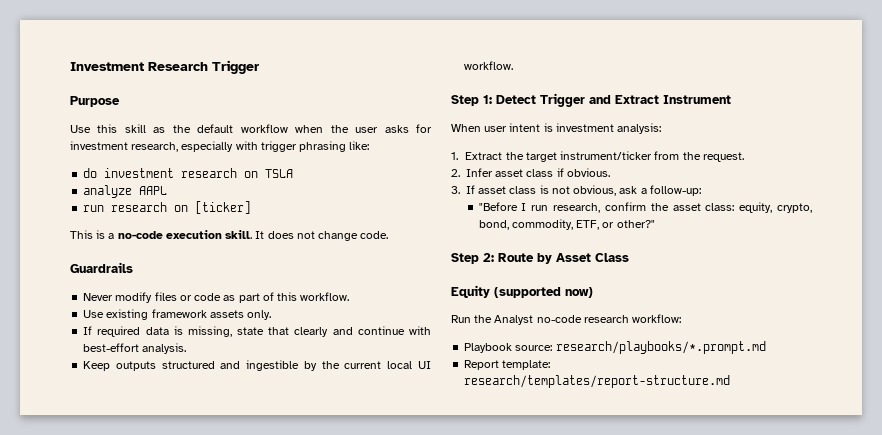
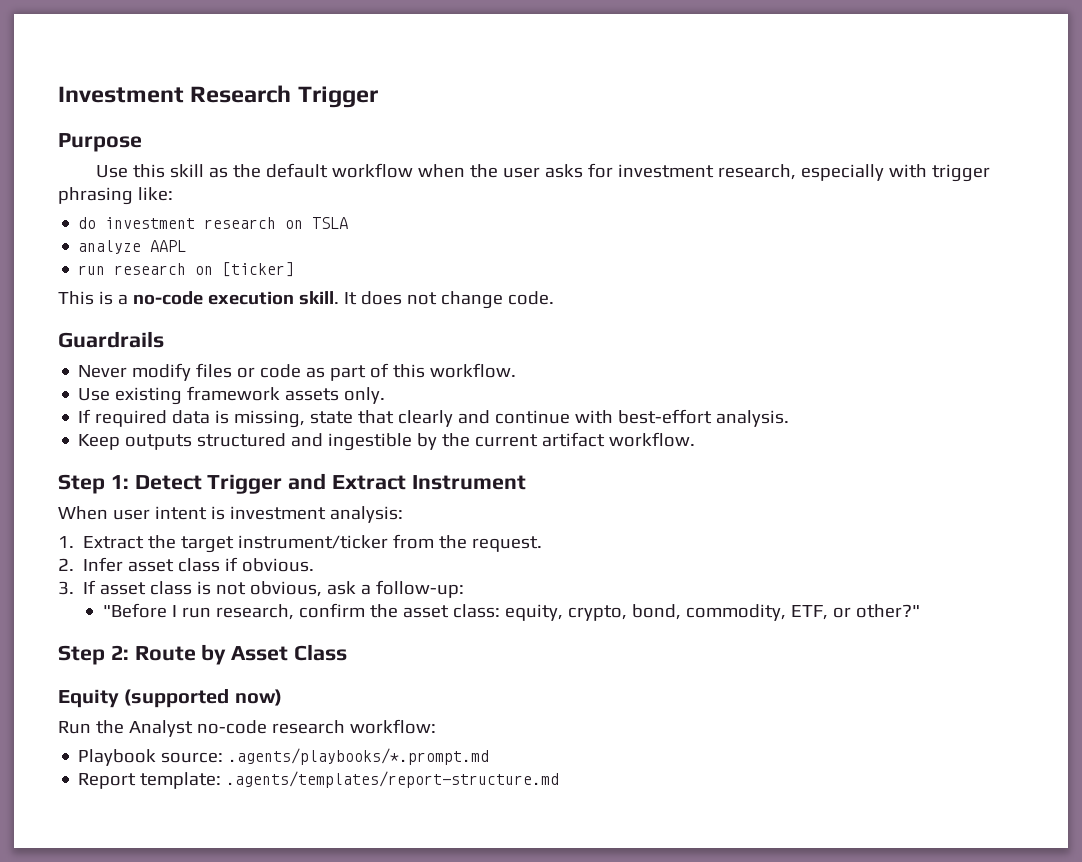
- Keep outputs structured and ingestible by the current local UI workflow.
+ Keep outputs structured and ingestible by the current artifact workflow.
- Playbook source: research/playbooks/*.prompt.md
+ Playbook source: .agents/playbooks/*.prompt.md
- Report template: research/templates/report-structure.md
+ Report template: .agents/templates/report-structure.md

